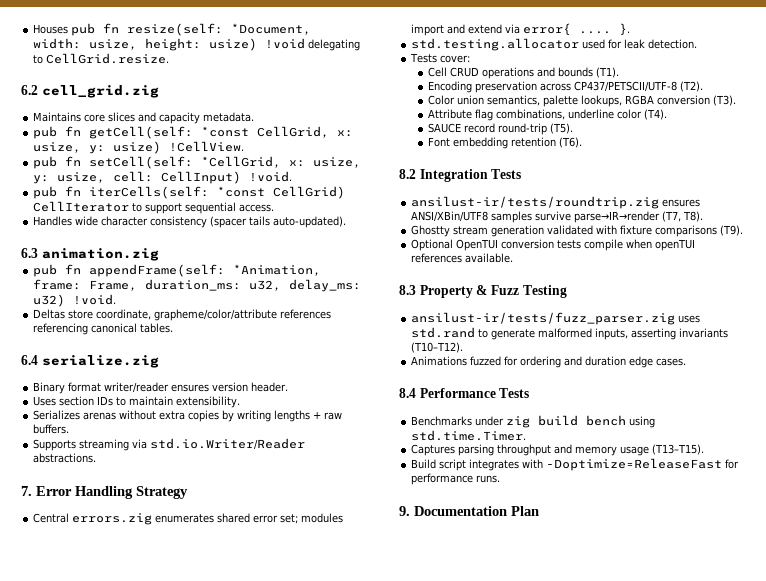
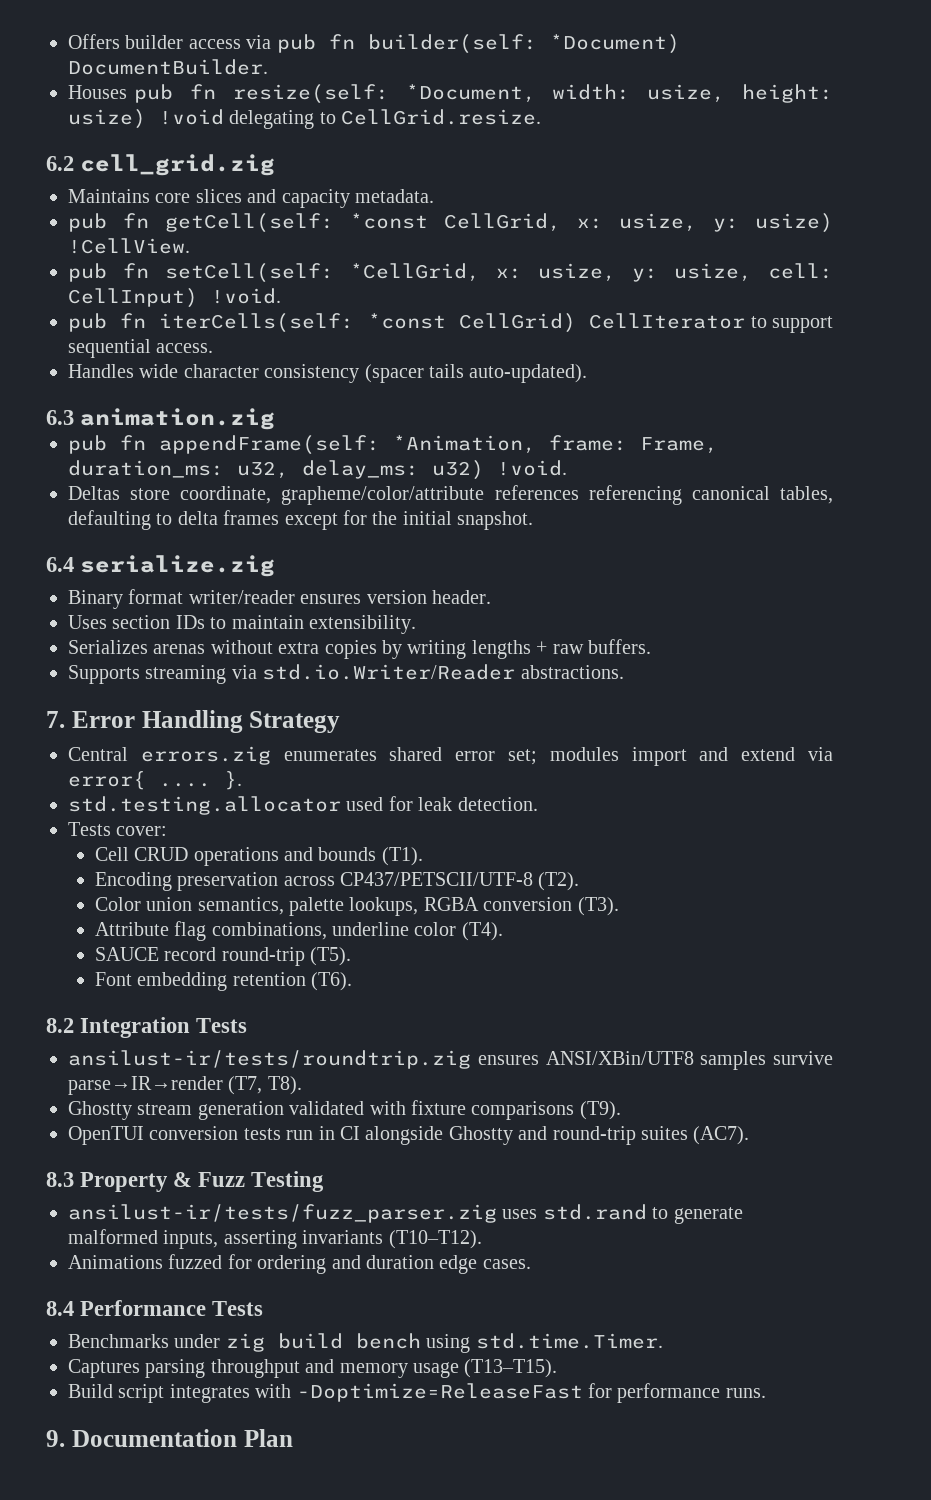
+ Offers builder access via pub fn builder(self: *Document) DocumentBuilder.
- Deltas store coordinate, grapheme/color/attribute references referencing canonical tables.
+ Deltas store coordinate, grapheme/color/attribute references referencing canonical tables, defaulting to delta frames except for the initial snapshot.
- Optional OpenTUI conversion tests compile when openTUI references available.
+ OpenTUI conversion tests run in CI alongside Ghostty and round-trip suites (AC7).

